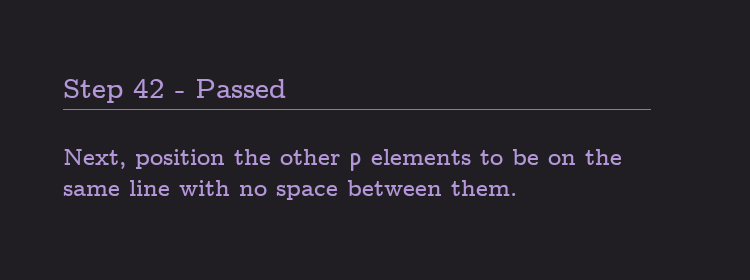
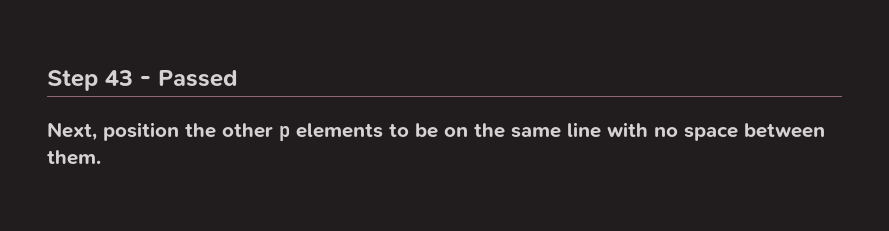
- Step 42 - Passed
+ Step 43 - Passed

